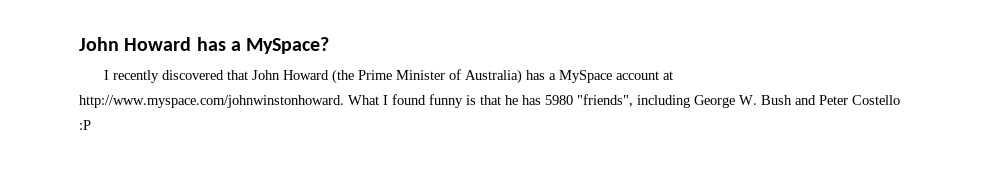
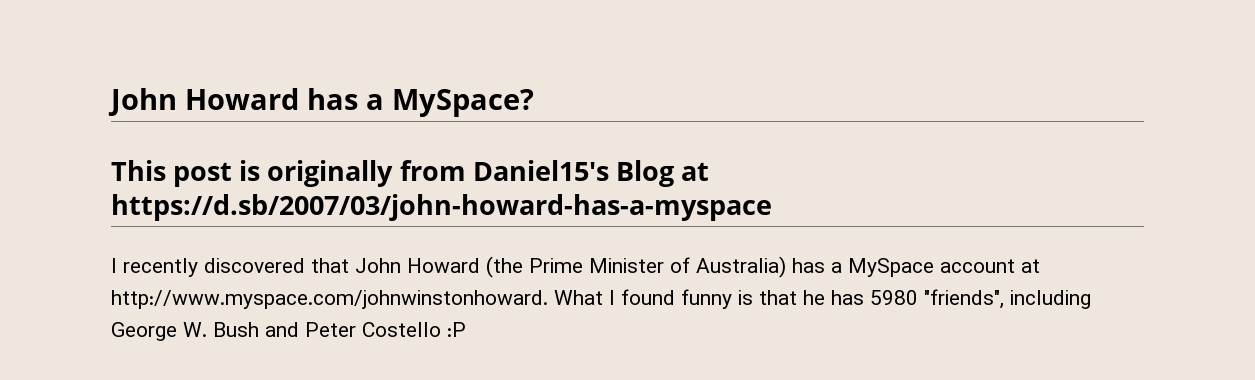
+ This post is originally from Daniel15's Blog at https://d.sb/2007/03/john-howard-has-a-myspace

